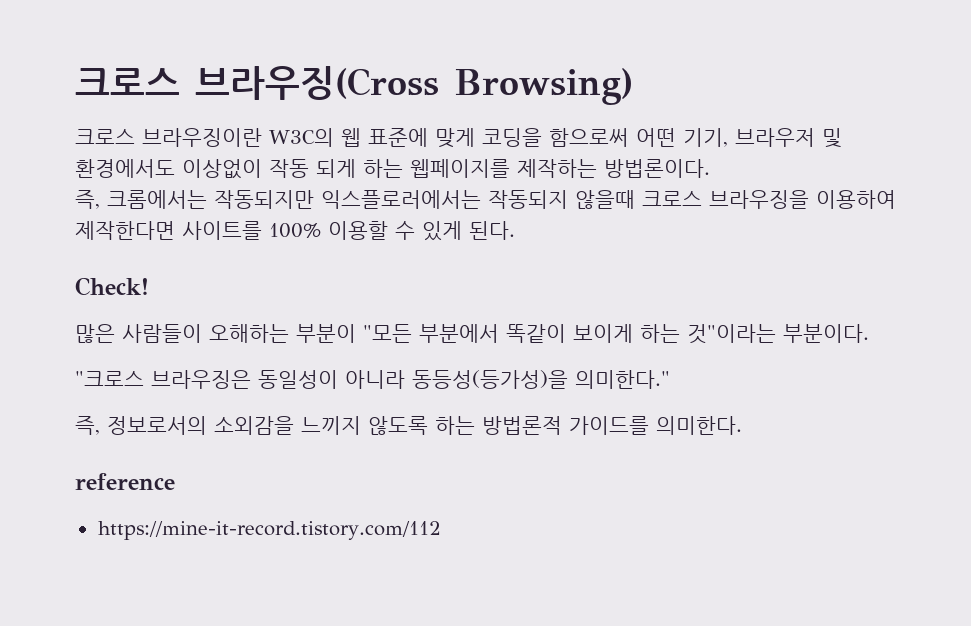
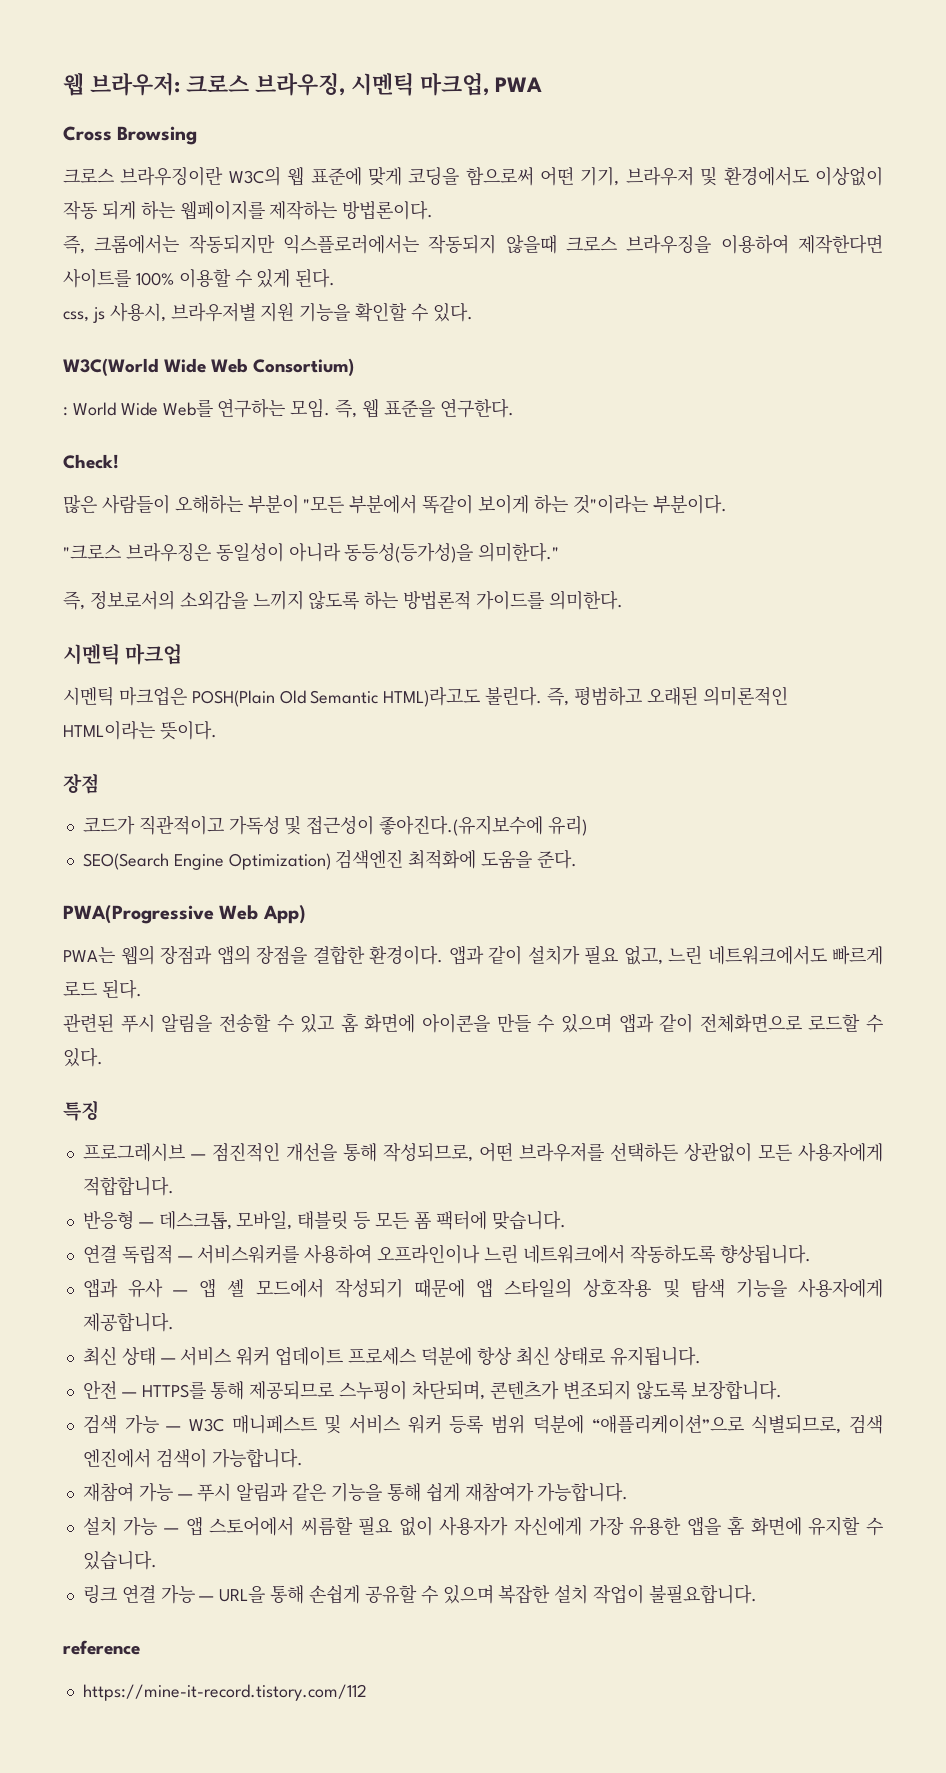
- 크로스 브라우징(Cross Browsing)
+ 웹 브라우저: 크로스 브라우징, 시멘틱 마크업, PWA
+ Cross Browsing
+ css, js 사용시, 브라우저별 지원 기능을 확인할 수 있다.
+ W3C(World Wide Web Consortium)
+ : World Wide Web를 연구하는 모임. 즉, 웹 표준을 연구한다.
+ 시멘틱 마크업
+ 시멘틱 마크업은 POSH(Plain Old Semantic HTML)라고도 불린다. 즉, 평범하고 오래된 의미론적인 HTML이라는 뜻이다.
+ 장점
+ 코드가 직관적이고 가독성 및 접근성이 좋아진다.(유지보수에 유리)
+ SEO(Search Engine Optimization) 검색엔진 최적화에 도움을 준다.
+ PWA(Progressive Web App)
+ PWA는 웹의 장점과 앱의 장점을 결합한 환경이다. 앱과 같이 설치가 필요 없고, 느린 네트워크에서도 빠르게 로드 된다.
+ 관련된 푸시 알림을 전송할 수 있고 홈 화면에 아이콘을 만들 수 있으며 앱과 같이 전체화면으로 로드할 수 있다.
+ 특징
+ 프로그레시브 — 점진적인 개선을 통해 작성되므로, 어떤 브라우저를 선택하든 상관없이 모든 사용자에게 적합합니다.
+ 반응형 — 데스크톱, 모바일, 태블릿 등 모든 폼 팩터에 맞습니다.
+ 연결 독립적 — 서비스워커를 사용하여 오프라인이나 느린 네트워크에서 작동하도록 향상됩니다.
+ 앱과 유사 — 앱 셸 모드에서 작성되기 때문에 앱 스타일의 상호작용 및 탐색 기능을 사용자에게 제공합니다.
+ 최신 상태 — 서비스 워커 업데이트 프로세스 덕분에 항상 최신 상태로 유지됩니다.
+ 안전 — HTTPS를 통해 제공되므로 스누핑이 차단되며, 콘텐츠가 변조되지 않도록 보장합니다.
+ 검색 가능 — W3C 매니페스트 및 서비스 워커 등록 범위 덕분에 “애플리케이션”으로 식별되므로, 검색 엔진에서 검색이 가능합니다.
+ 재참여 가능 — 푸시 알림과 같은 기능을 통해 쉽게 재참여가 가능합니다.
+ 설치 가능 — 앱 스토어에서 씨름할 필요 없이 사용자가 자신에게 가장 유용한 앱을 홈 화면에 유지할 수 있습니다.
+ 링크 연결 가능 — URL을 통해 손쉽게 공유할 수 있으며 복잡한 설치 작업이 불필요합니다.

